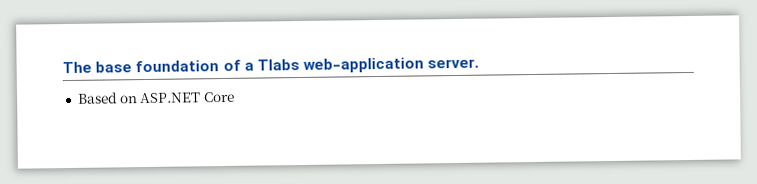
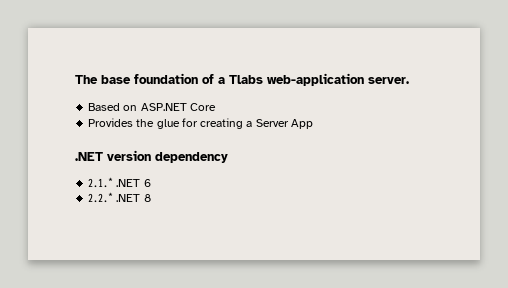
+ Provides the glue for creating a Server App
+ .NET version dependency
+ 2.1.* .NET 6
+ 2.2.* .NET 8

